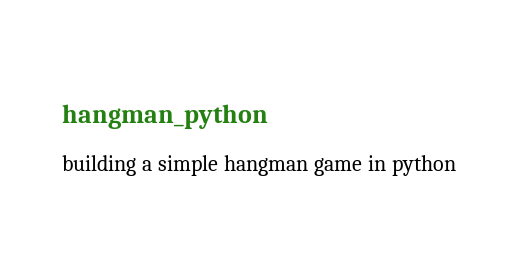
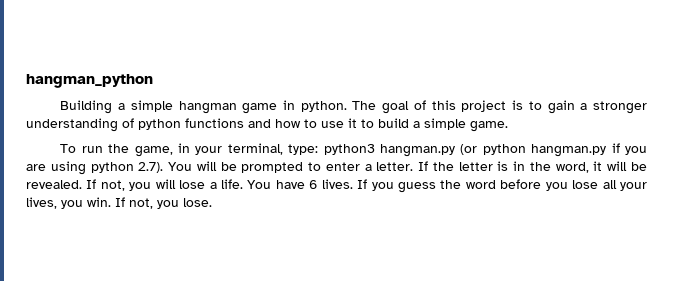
- building a simple hangman game in python
+ Building a simple hangman game in python. The goal of this project is to gain a stronger understanding of python functions and how to use it to build a simple game.
+ To run the game, in your terminal, type: python3 hangman.py (or python hangman.py if you are using python 2.7). You will be prompted to enter a letter. If the letter is in the word, it will be revealed. If not, you will lose a life. You have 6 lives. If you guess the word before you lose all your lives, you win. If not, you lose.

